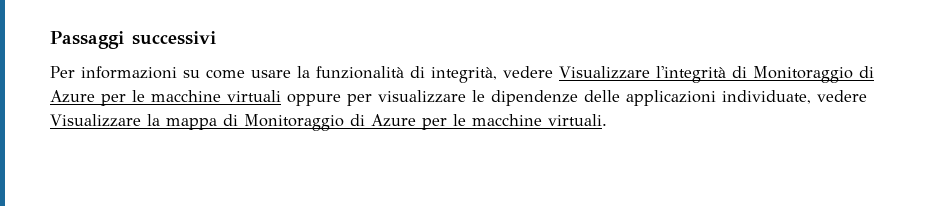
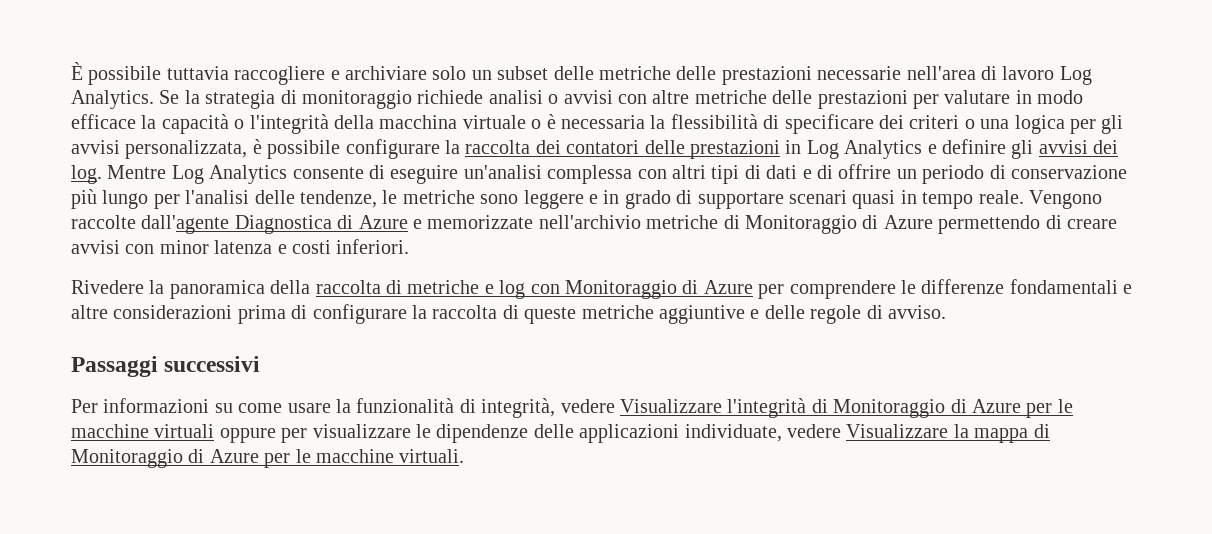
+ È possibile tuttavia raccogliere e archiviare solo un subset delle metriche delle prestazioni necessarie nell'area di lavoro Log Analytics. Se la strategia di monitoraggio richiede analisi o avvisi con altre metriche delle prestazioni per valutare in modo efficace la capacità o l'integrità della macchina virtuale o è necessaria la flessibilità di specificare dei criteri o una logica per gli avvisi personalizzata, è possibile configurare la raccolta dei contatori delle prestazioni in Log Analytics e definire gli avvisi dei log. Mentre Log Analytics consente di eseguire un'analisi complessa con altri tipi di dati e di offrire un periodo di conservazione più lungo per l'analisi delle tendenze, le metriche sono leggere e in grado di supportare scenari quasi in tempo reale. Vengono raccolte dall'agente Diagnostica di Azure e memorizzate nell'archivio metriche di Monitoraggio di Azure permettendo di creare avvisi con minor latenza e costi inferiori.
+ Rivedere la panoramica della raccolta di metriche e log con Monitoraggio di Azure per comprendere le differenze fondamentali e altre considerazioni prima di configurare la raccolta di queste metriche aggiuntive e delle regole di avviso.

